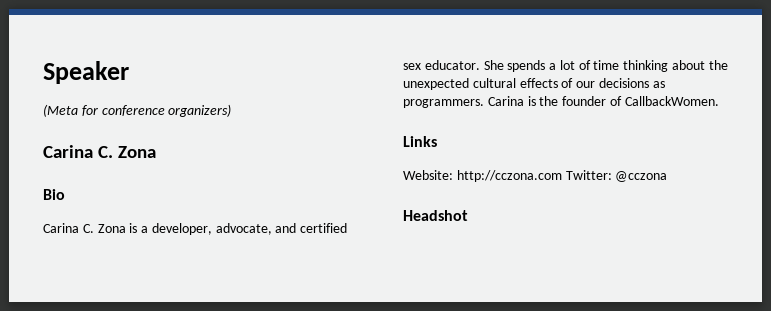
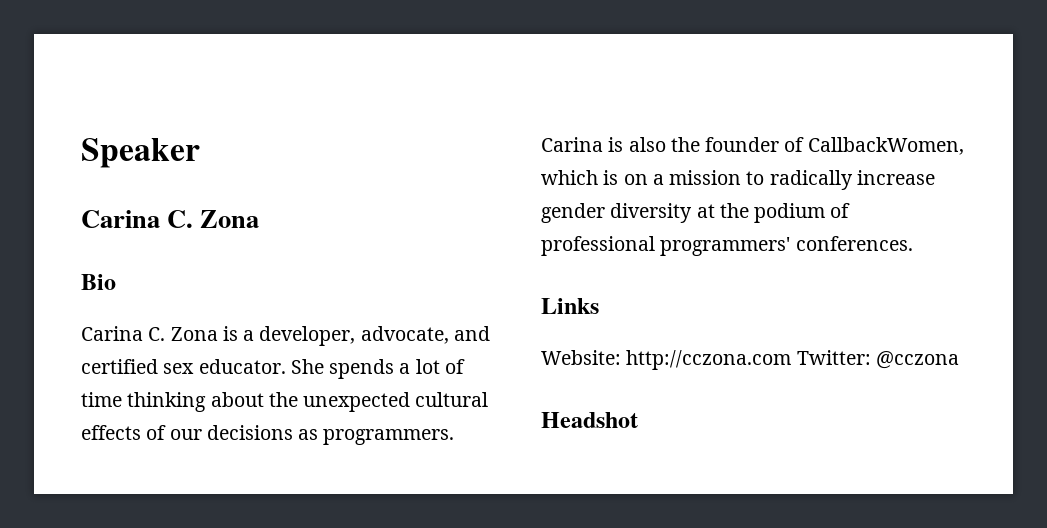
- (Meta for conference organizers)
- Carina is the founder of CallbackWomen.
+ Carina is also the founder of CallbackWomen, which is on a mission to radically increase gender diversity at the podium of professional programmers' conferences.

